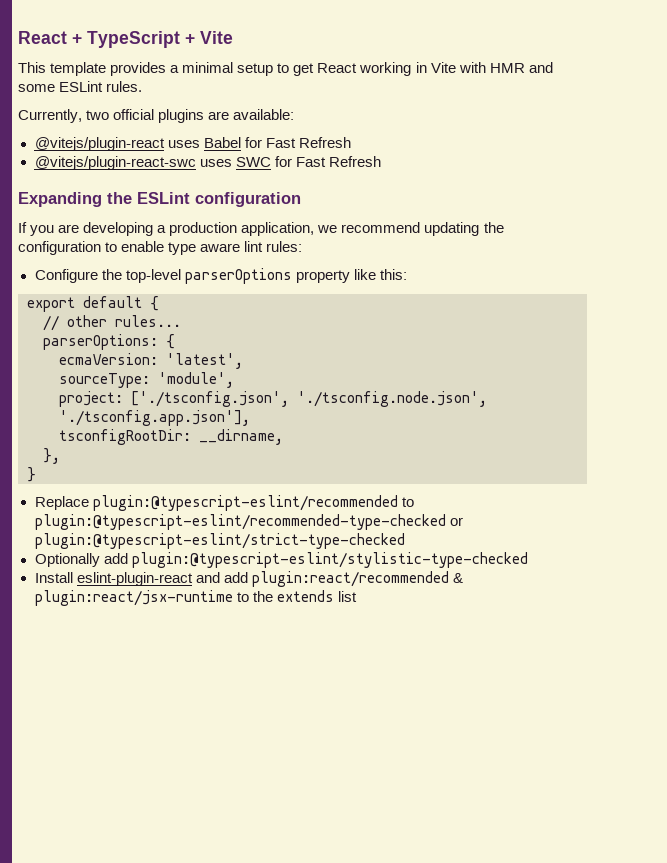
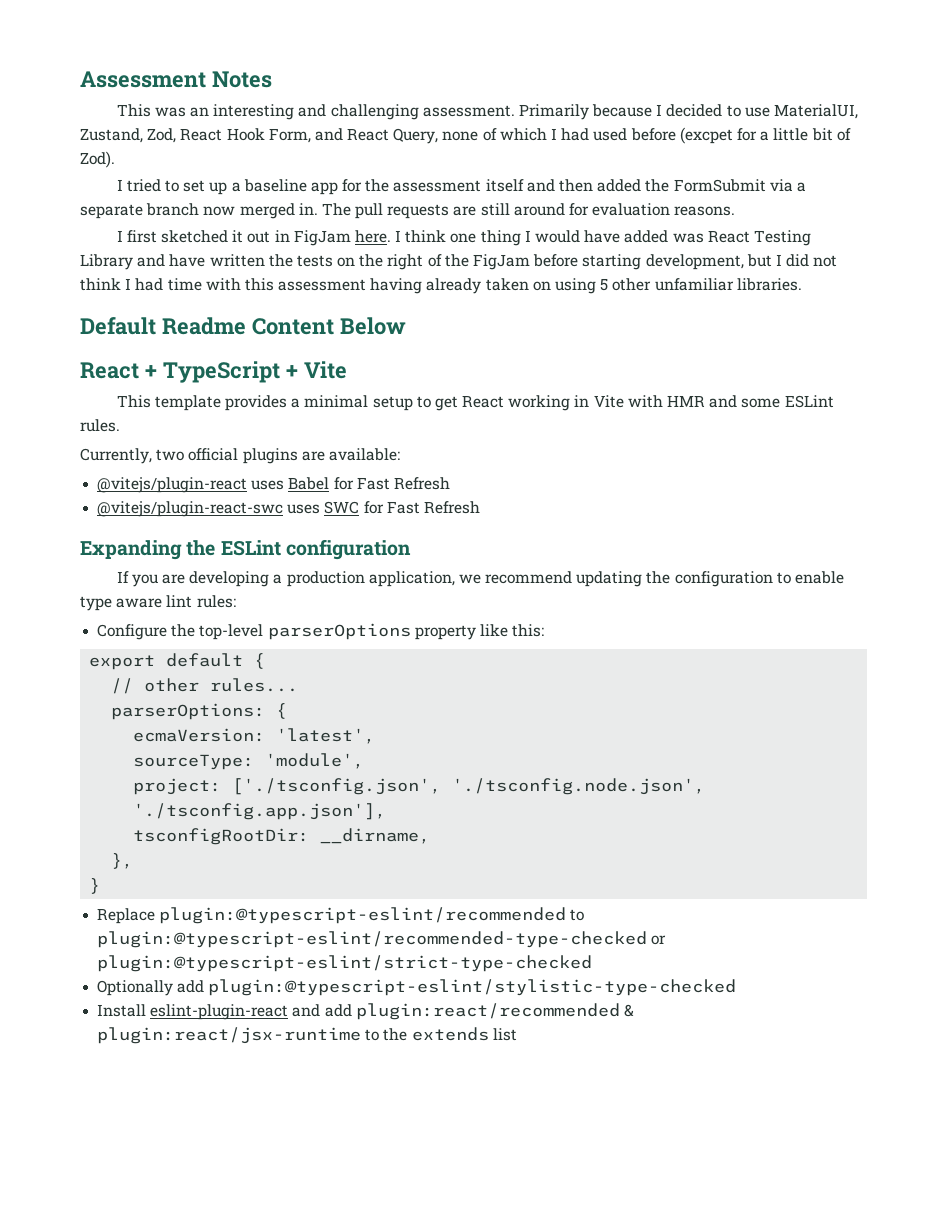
+ Assessment Notes
+ This was an interesting and challenging assessment. Primarily because I decided to use MaterialUI, Zustand, Zod, React Hook Form, and React Query, none of which I had used before (excpet for a little bit of Zod).
+ I tried to set up a baseline app for the assessment itself and then added the FormSubmit via a separate branch now merged in. The pull requests are still around for evaluation reasons.
+ I first sketched it out in FigJam here. I think one thing I would have added was React Testing Library and have written the tests on the right of the FigJam before starting development, but I did not think I had time with this assessment having already taken on using 5 other unfamiliar libraries.
+ Default Readme Content Below

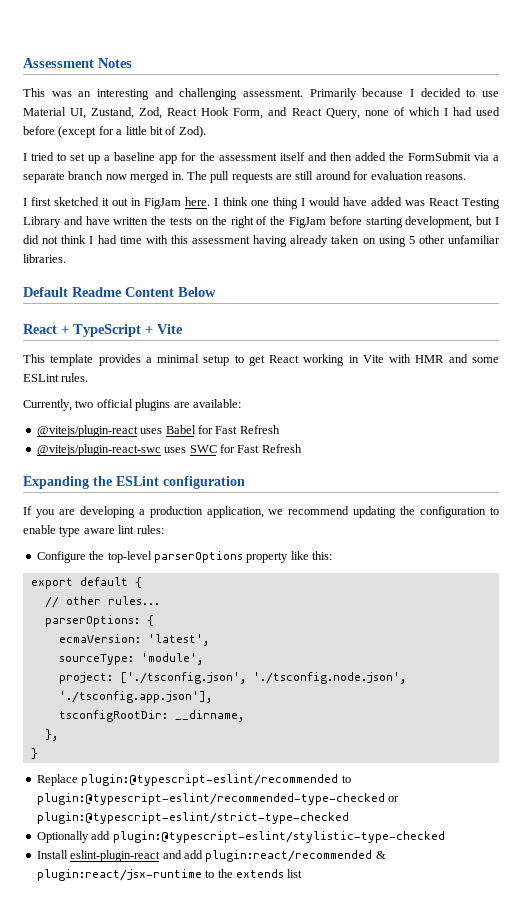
- Primarily because I decided to use MaterialUI, Zustand, Zod, React Hook Form, and React Query, none of which I had used before (excpet for a little bit of Zod).
+ Primarily because I decided to use Material UI, Zustand, Zod, React Hook Form, and React Query, none of which I had used before (except for a little bit of Zod).

